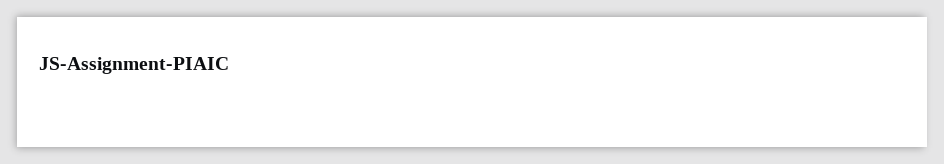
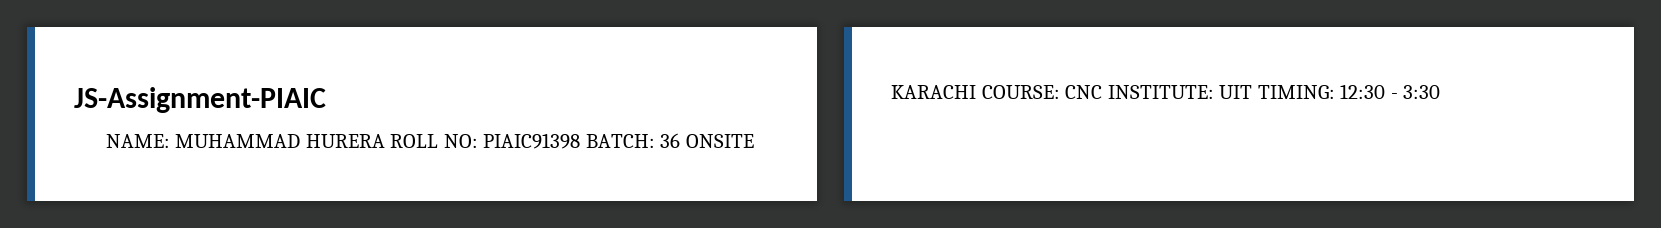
+ NAME: MUHAMMAD HURERA ROLL NO: PIAIC91398 BATCH: 36 ONSITE KARACHI COURSE: CNC INSTITUTE: UIT TIMING: 12:30 - 3:30

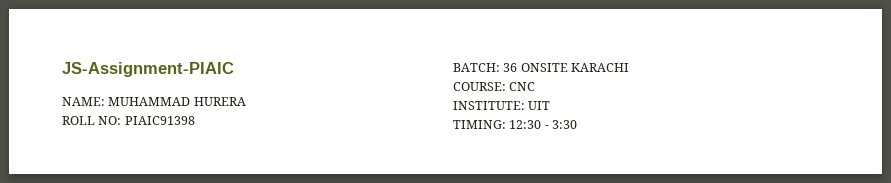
- NAME: MUHAMMAD HURERA ROLL NO: PIAIC91398 BATCH: 36 ONSITE KARACHI COURSE: CNC INSTITUTE: UIT TIMING: 12:30 - 3:30
+ NAME: MUHAMMAD HURERA
+ ROLL NO: PIAIC91398
+ BATCH: 36 ONSITE KARACHI
+ COURSE: CNC
+ INSTITUTE: UIT
+ TIMING: 12:30 - 3:30

